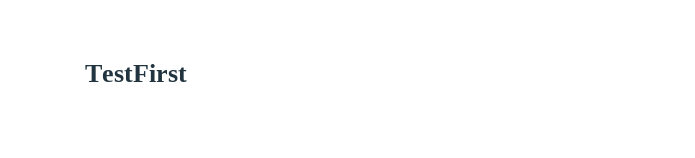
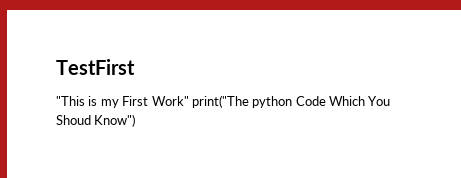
+ "This is my First Work" print("The python Code Which You Shoud Know")

